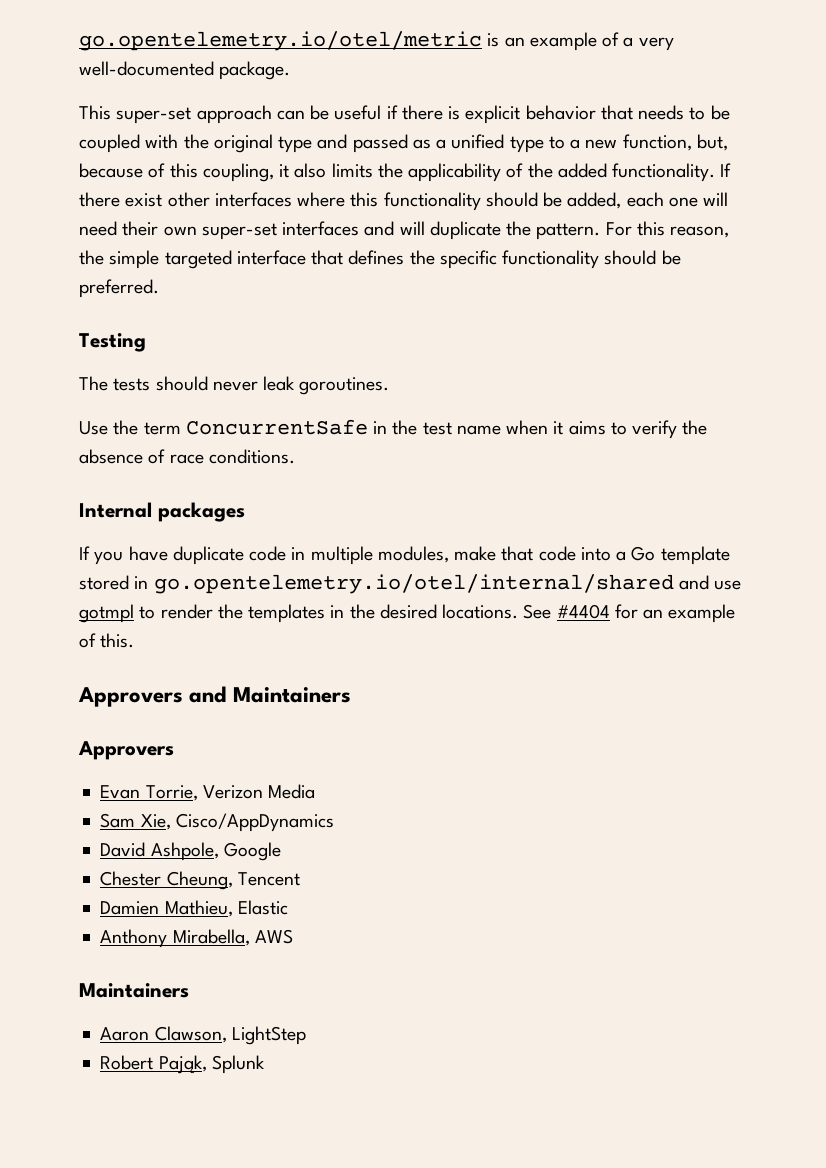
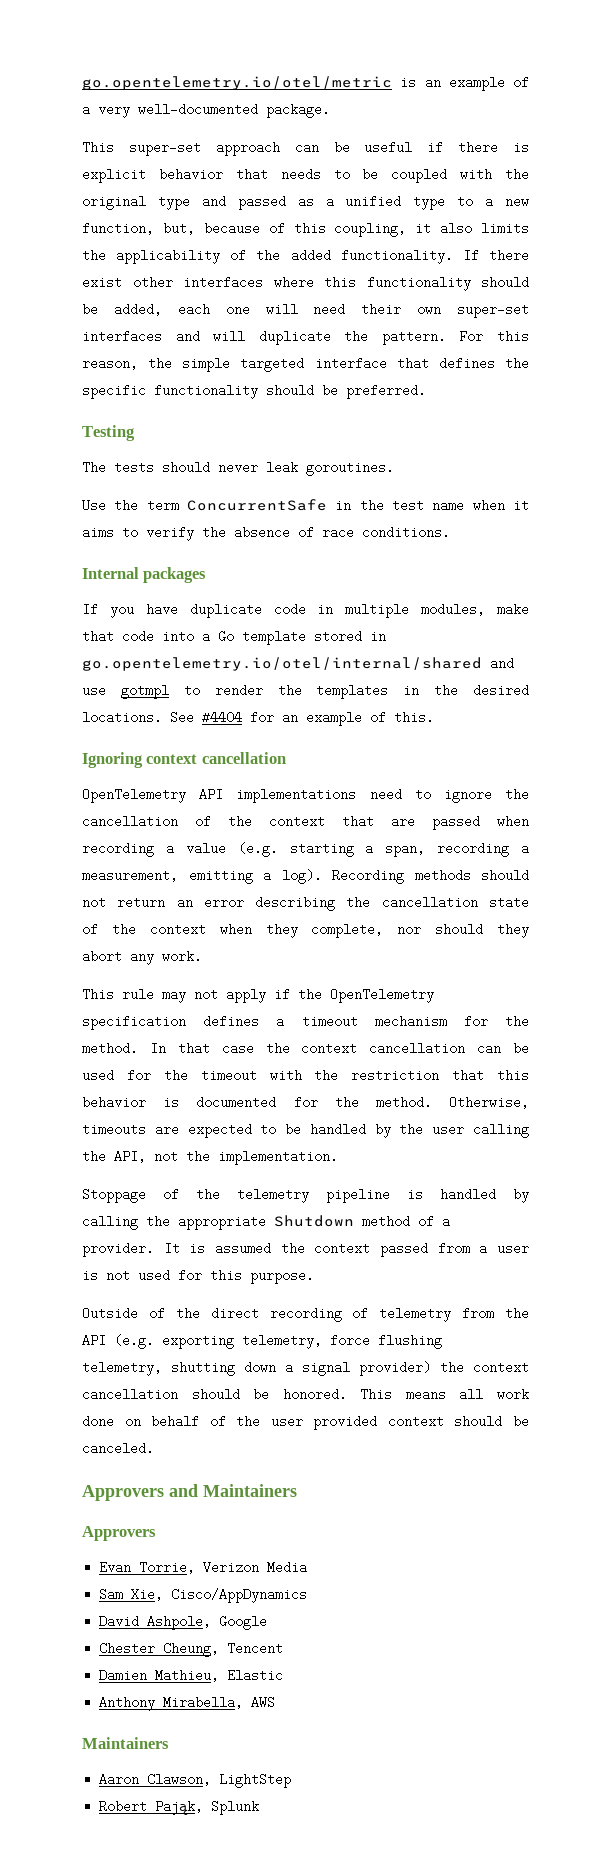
+ Ignoring context cancellation
+ OpenTelemetry API implementations need to ignore the cancellation of the context that are passed when recording a value (e.g. starting a span, recording a measurement, emitting a log). Recording methods should not return an error describing the cancellation state of the context when they complete, nor should they abort any work.
+ This rule may not apply if the OpenTelemetry specification defines a timeout mechanism for the method. In that case the context cancellation can be used for the timeout with the restriction that this behavior is documented for the method. Otherwise, timeouts are expected to be handled by the user calling the API, not the implementation.
+ Stoppage of the telemetry pipeline is handled by calling the appropriate Shutdown method of a provider. It is assumed the context passed from a user is not used for this purpose.
+ Outside of the direct recording of telemetry from the API (e.g. exporting telemetry, force flushing telemetry, shutting down a signal provider) the context cancellation should be honored. This means all work done on behalf of the user provided context should be canceled.

